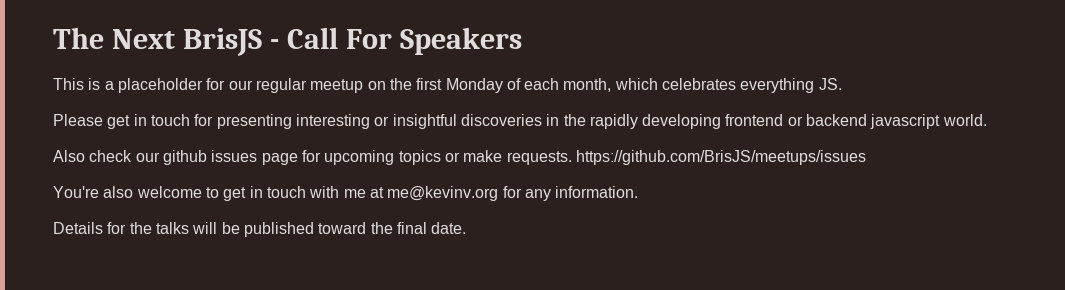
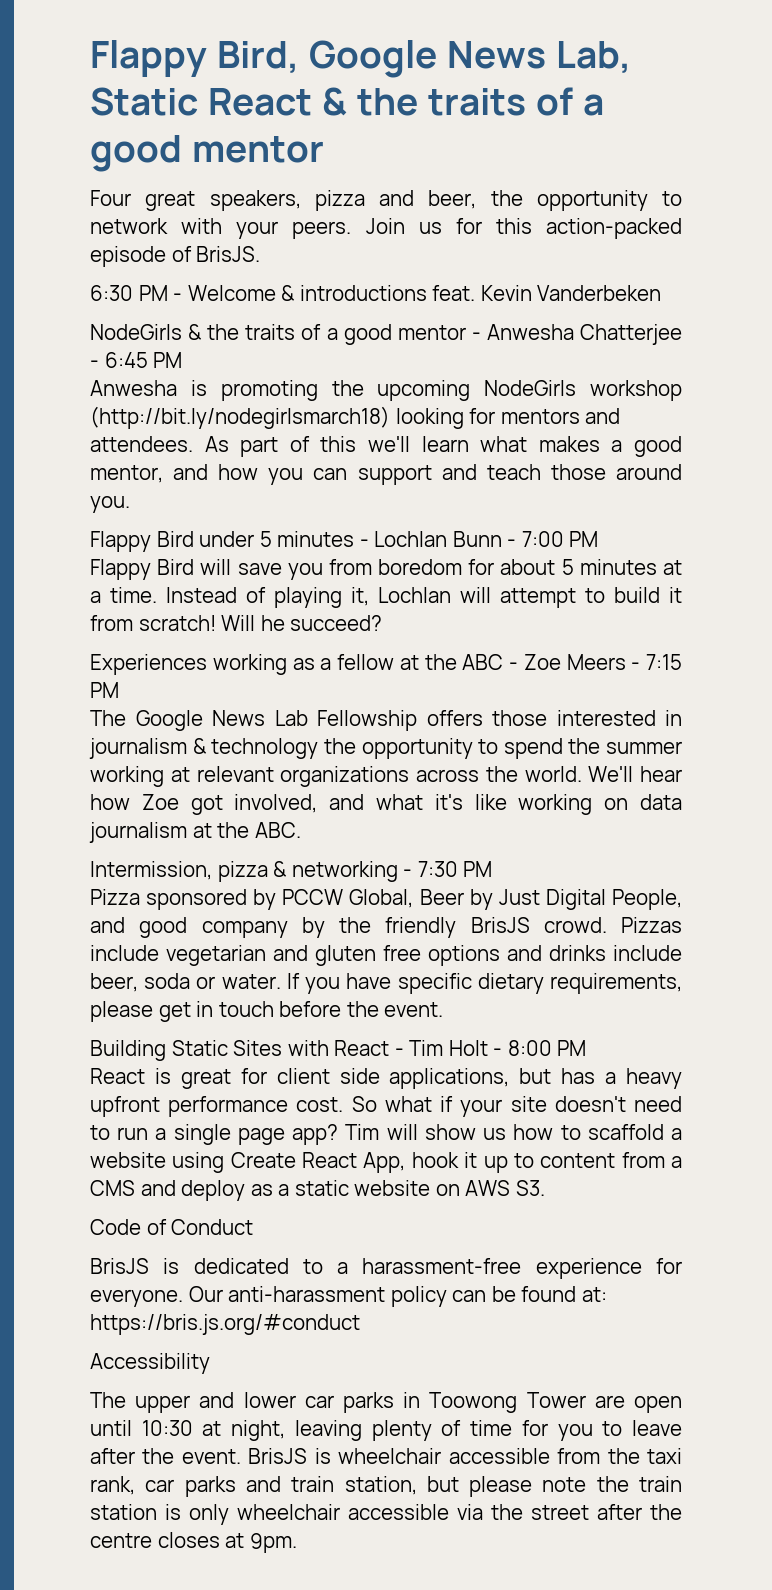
- The Next BrisJS - Call For Speakers
- This is a placeholder for our regular meetup on the first Monday of each month, which celebrates everything JS.
- Please get in touch for presenting interesting or insightful discoveries in the rapidly developing frontend or backend javascript world.
- Also check our github issues page for upcoming topics or make requests. https://github.com/BrisJS/meetups/issues
- You're also welcome to get in touch with me at me@kevinv.org for any information.
- Details for the talks will be published toward the final date.
+ Flappy Bird, Google News Lab, Static React & the traits of a good mentor
+ Four great speakers, pizza and beer, the opportunity to network with your peers. Join us for this action-packed episode of BrisJS.
+ 6:30 PM - Welcome & introductions feat. Kevin Vanderbeken
+ NodeGirls & the traits of a good mentor - Anwesha Chatterjee - 6:45 PM
+ Anwesha is promoting the upcoming NodeGirls workshop (http://bit.ly/nodegirlsmarch18) looking for mentors and attendees. As part of this we'll learn what makes a good mentor, and how you can support and teach those around you.
+ Flappy Bird under 5 minutes - Lochlan Bunn - 7:00 PM
+ Flappy Bird will save you from boredom for about 5 minutes at a time. Instead of playing it, Lochlan will attempt to build it from scratch! Will he succeed?
+ Experiences working as a fellow at the ABC - Zoe Meers - 7:15 PM
+ The Google News Lab Fellowship offers those interested in journalism & technology the opportunity to spend the summer working at relevant organizations across the world. We'll hear how Zoe got involved, and what it's like working on data journalism at the ABC.
+ Intermission, pizza & networking - 7:30 PM
+ Pizza sponsored by PCCW Global, Beer by Just Digital People, and good company by the friendly BrisJS crowd. Pizzas include vegetarian and gluten free options and drinks include beer, soda or water. If you have specific dietary requirements, please get in touch before the event.
+ Building Static Sites with React - Tim Holt - 8:00 PM
+ React is great for client side applications, but has a heavy upfront performance cost. So what if your site doesn't need to run a single page app? Tim will show us how to scaffold a website using Create React App, hook it up to content from a CMS and deploy as a static website on AWS S3.
+ Code of Conduct
+ BrisJS is dedicated to a harassment-free experience for everyone. Our anti-harassment policy can be found at: https://bris.js.org/#conduct
+ Accessibility
+ The upper and lower car parks in Toowong Tower are open until 10:30 at night, leaving plenty of time for you to leave after the event. BrisJS is wheelchair accessible from the taxi rank, car parks and train station, but please note the train station is only wheelchair accessible via the street after the centre closes at 9pm.

